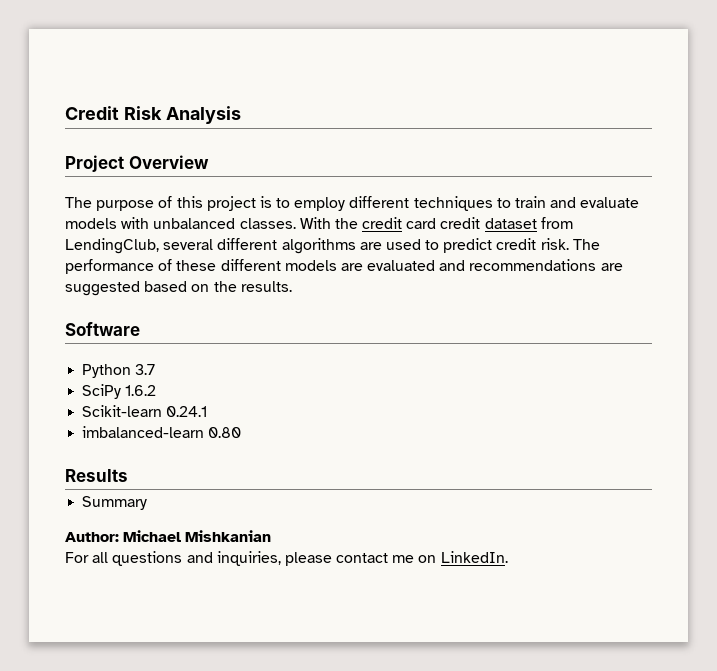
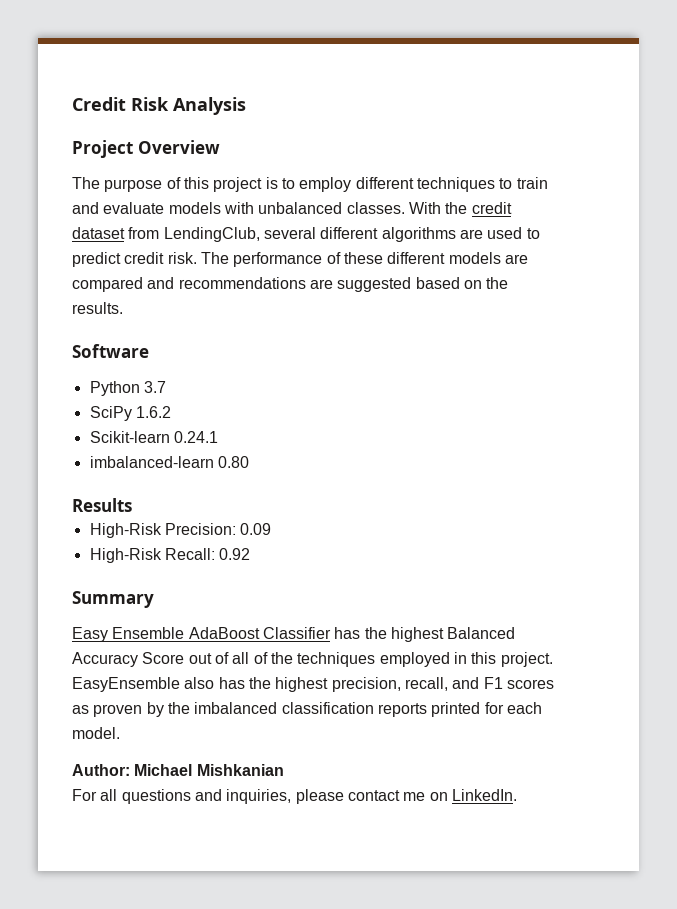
- With the credit card credit dataset from LendingClub, several different algorithms are used to predict credit risk.
+ With the credit dataset from LendingClub, several different algorithms are used to predict credit risk.
- The performance of these different models are evaluated and recommendations are suggested based on the results.
+ The performance of these different models are compared and recommendations are suggested based on the results.
+ High-Risk Precision: 0.09
+ High-Risk Recall: 0.92
  Summary
+ Easy Ensemble AdaBoost Classifier has the highest Balanced Accuracy Score out of all of the techniques employed in this project. EasyEnsemble also has the highest precision, recall, and F1 scores as proven by the imbalanced classification reports printed for each model.

